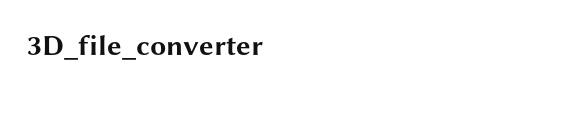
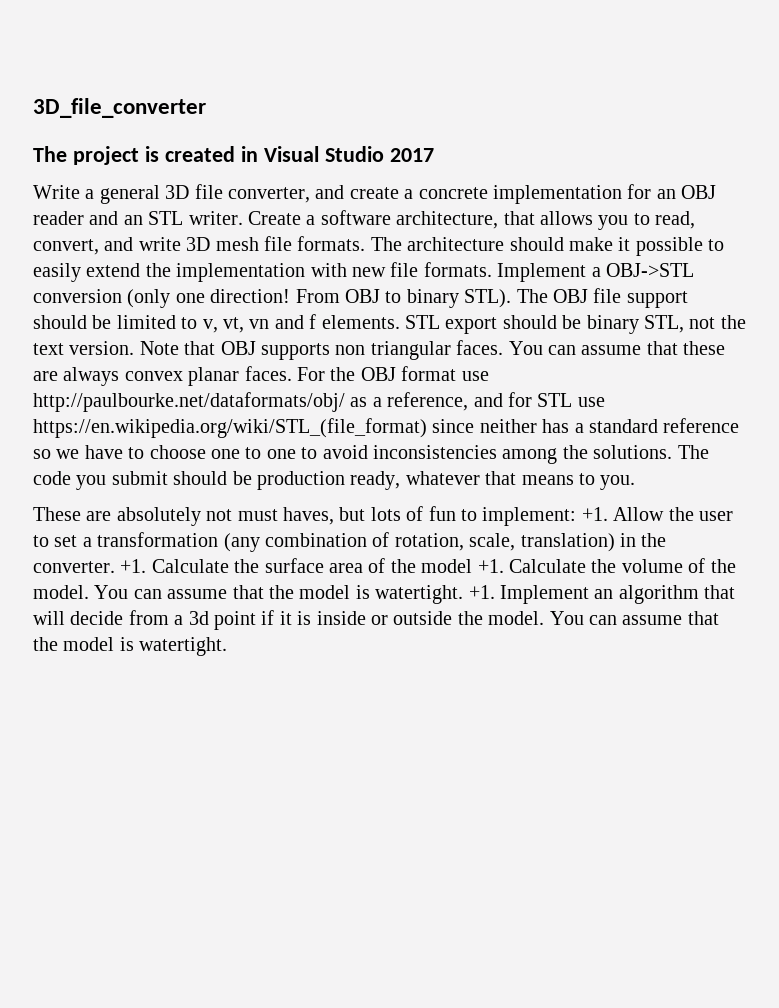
+ The project is created in Visual Studio 2017
+ Write a general 3D file converter, and create a concrete implementation for an OBJ reader and an STL writer. Create a software architecture, that allows you to read, convert, and write 3D mesh file formats. The architecture should make it possible to easily extend the implementation with new file formats. Implement a OBJ->STL conversion (only one direction! From OBJ to binary STL). The OBJ file support should be limited to v, vt, vn and f elements. STL export should be binary STL, not the text version. Note that OBJ supports non triangular faces. You can assume that these are always convex planar faces. For the OBJ format use http://paulbourke.net/dataformats/obj/ as a reference, and for STL use https://en.wikipedia.org/wiki/STL_(file_format) since neither has a standard reference so we have to choose one to one to avoid inconsistencies among the solutions. The code you submit should be production ready, whatever that means to you.
+ These are absolutely not must haves, but lots of fun to implement: +1. Allow the user to set a transformation (any combination of rotation, scale, translation) in the converter. +1. Calculate the surface area of the model +1. Calculate the volume of the model. You can assume that the model is watertight. +1. Implement an algorithm that will decide from a 3d point if it is inside or outside the model. You can assume that the model is watertight.

